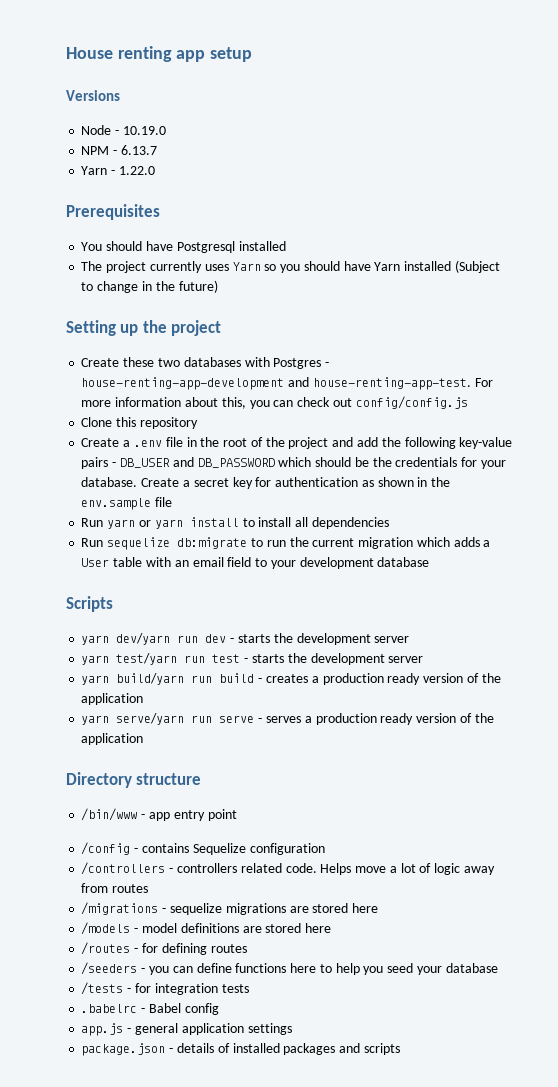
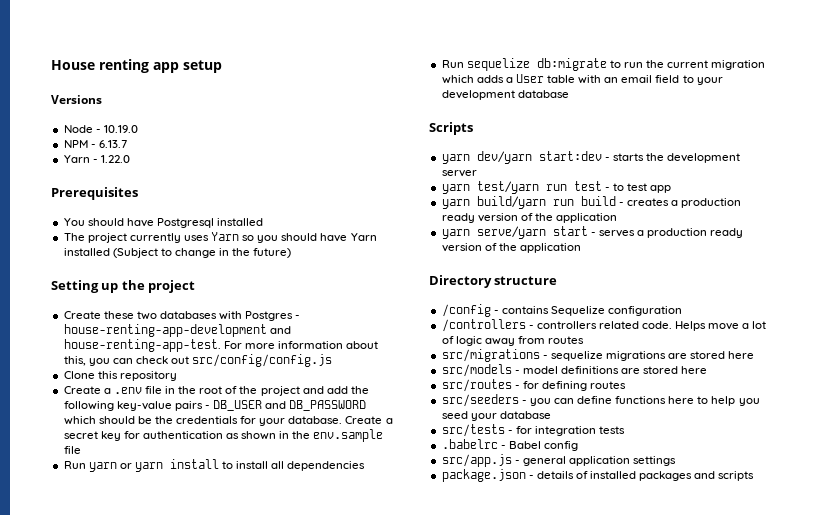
- For more information about this, you can check out config/config.js
+ For more information about this, you can check out src/config/config.js
- yarn dev/yarn run dev - starts the development server
+ yarn dev/yarn start:dev - starts the development server
- yarn test/yarn run test - starts the development server
+ yarn test/yarn run test - to test app
- yarn serve/yarn run serve - serves a production ready version of the application
+ yarn serve/yarn start - serves a production ready version of the application
- /bin/www - app entry point
- /migrations - sequelize migrations are stored here
+ src/migrations - sequelize migrations are stored here
- /models - model definitions are stored here
+ src/models - model definitions are stored here
- /routes - for defining routes
+ src/routes - for defining routes
- /seeders - you can define functions here to help you seed your database
+ src/seeders - you can define functions here to help you seed your database
- /tests - for integration tests
+ src/tests - for integration tests
- app.js - general application settings
+ src/app.js - general application settings

